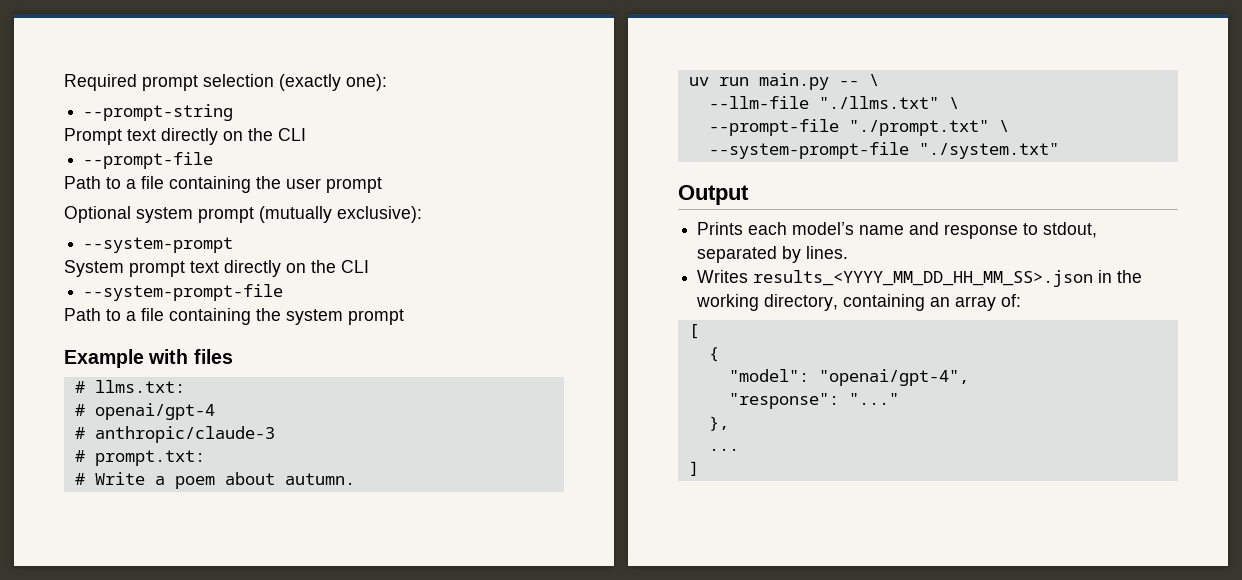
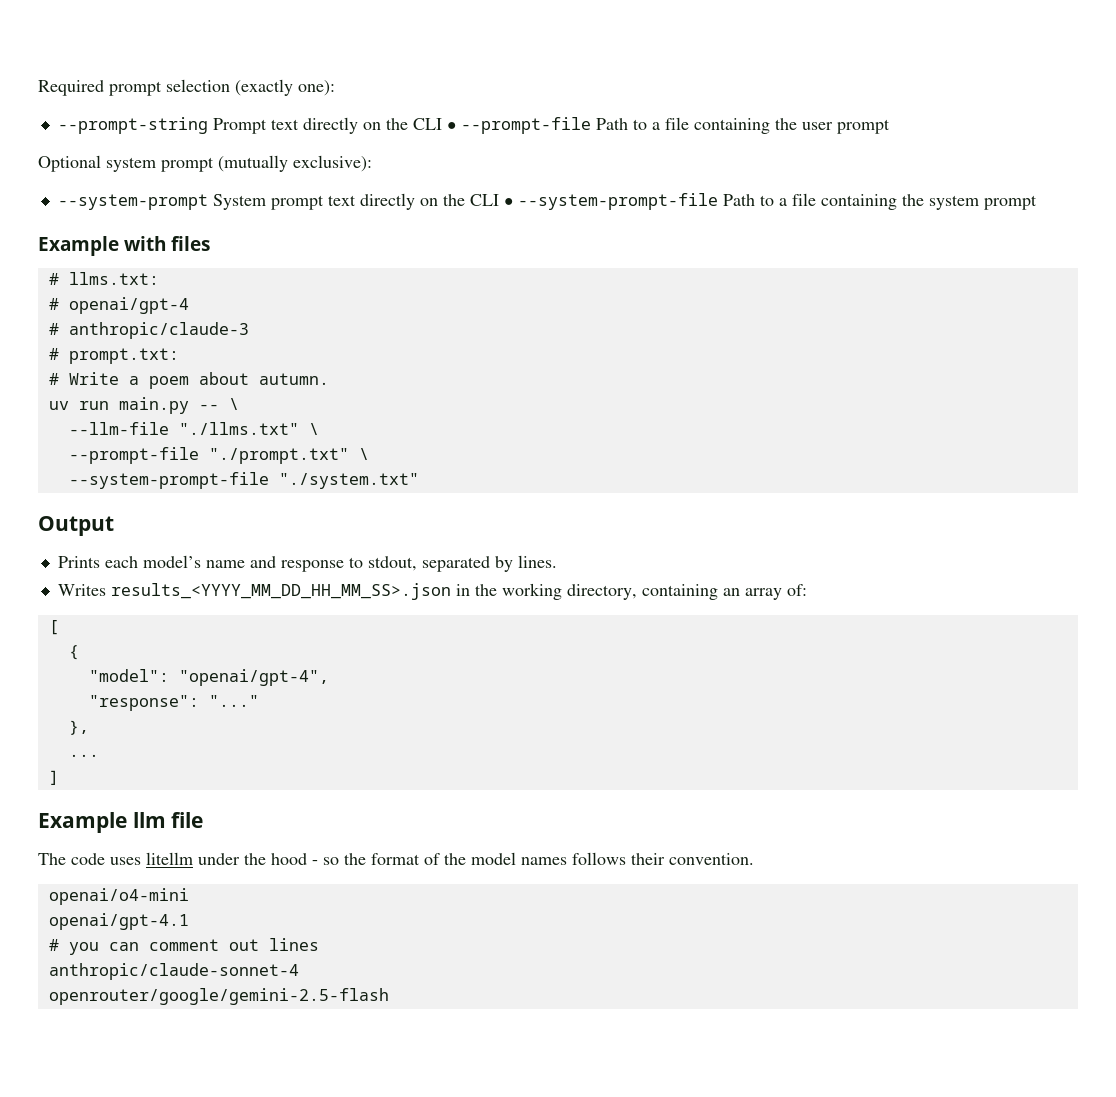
- --prompt-string
- Prompt text directly on the CLI
- --prompt-file
- Path to a file containing the user prompt
+ --prompt-string Prompt text directly on the CLI • --prompt-file Path to a file containing the user prompt
- --system-prompt
- System prompt text directly on the CLI
- --system-prompt-file
- Path to a file containing the system prompt
+ --system-prompt System prompt text directly on the CLI • --system-prompt-file Path to a file containing the system prompt
+ Example llm file
+ The code uses litellm under the hood - so the format of the model names follows their convention.
+ openai/o4-mini
+ openai/gpt-4.1
+ # you can comment out lines
+ anthropic/claude-sonnet-4
+ openrouter/google/gemini-2.5-flash

